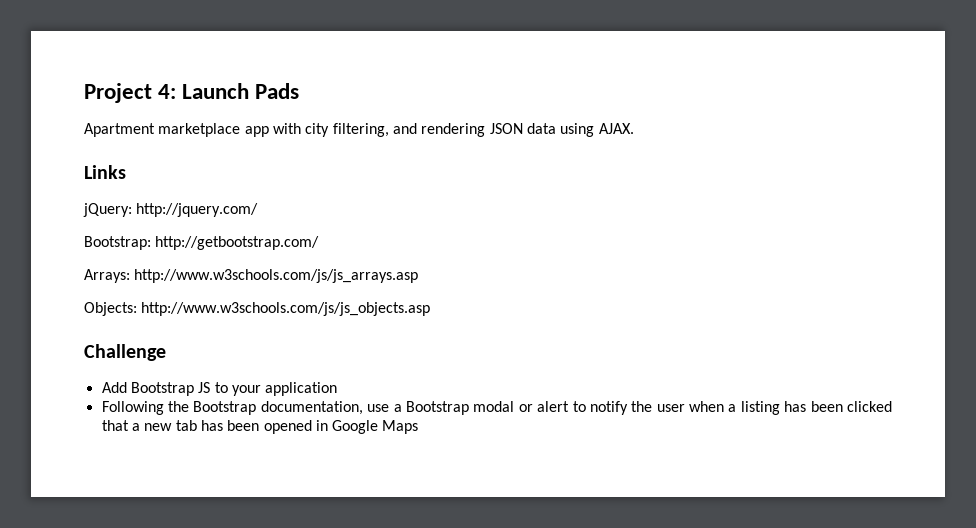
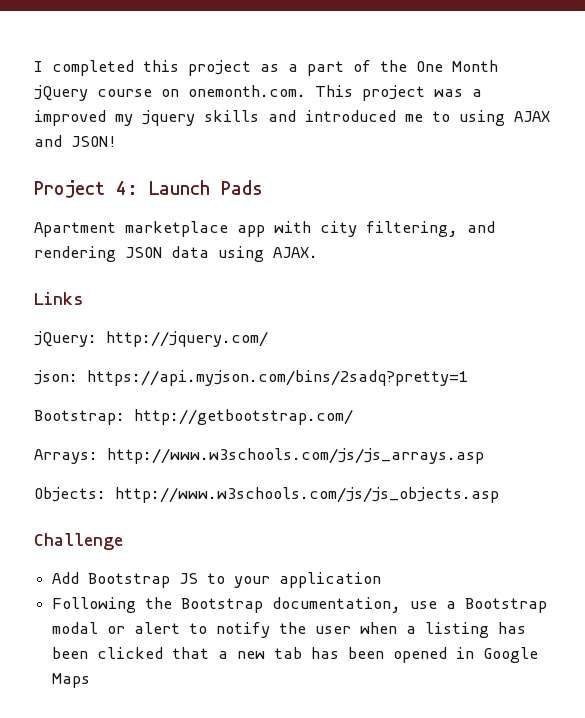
+ I completed this project as a part of the One Month jQuery course on onemonth.com. This project was a improved my jquery skills and introduced me to using AJAX and JSON!
+ json: https://api.myjson.com/bins/2sadq?pretty=1

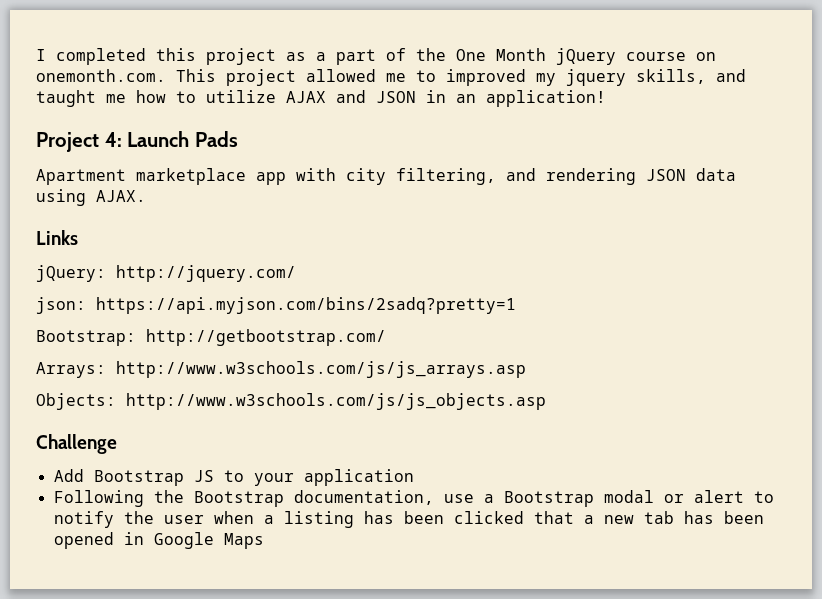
- I completed this project as a part of the One Month jQuery course on onemonth.com. This project was a improved my jquery skills and introduced me to using AJAX and JSON!
+ I completed this project as a part of the One Month jQuery course on onemonth.com. This project allowed me to improved my jquery skills, and taught me how to utilize AJAX and JSON in an application!

